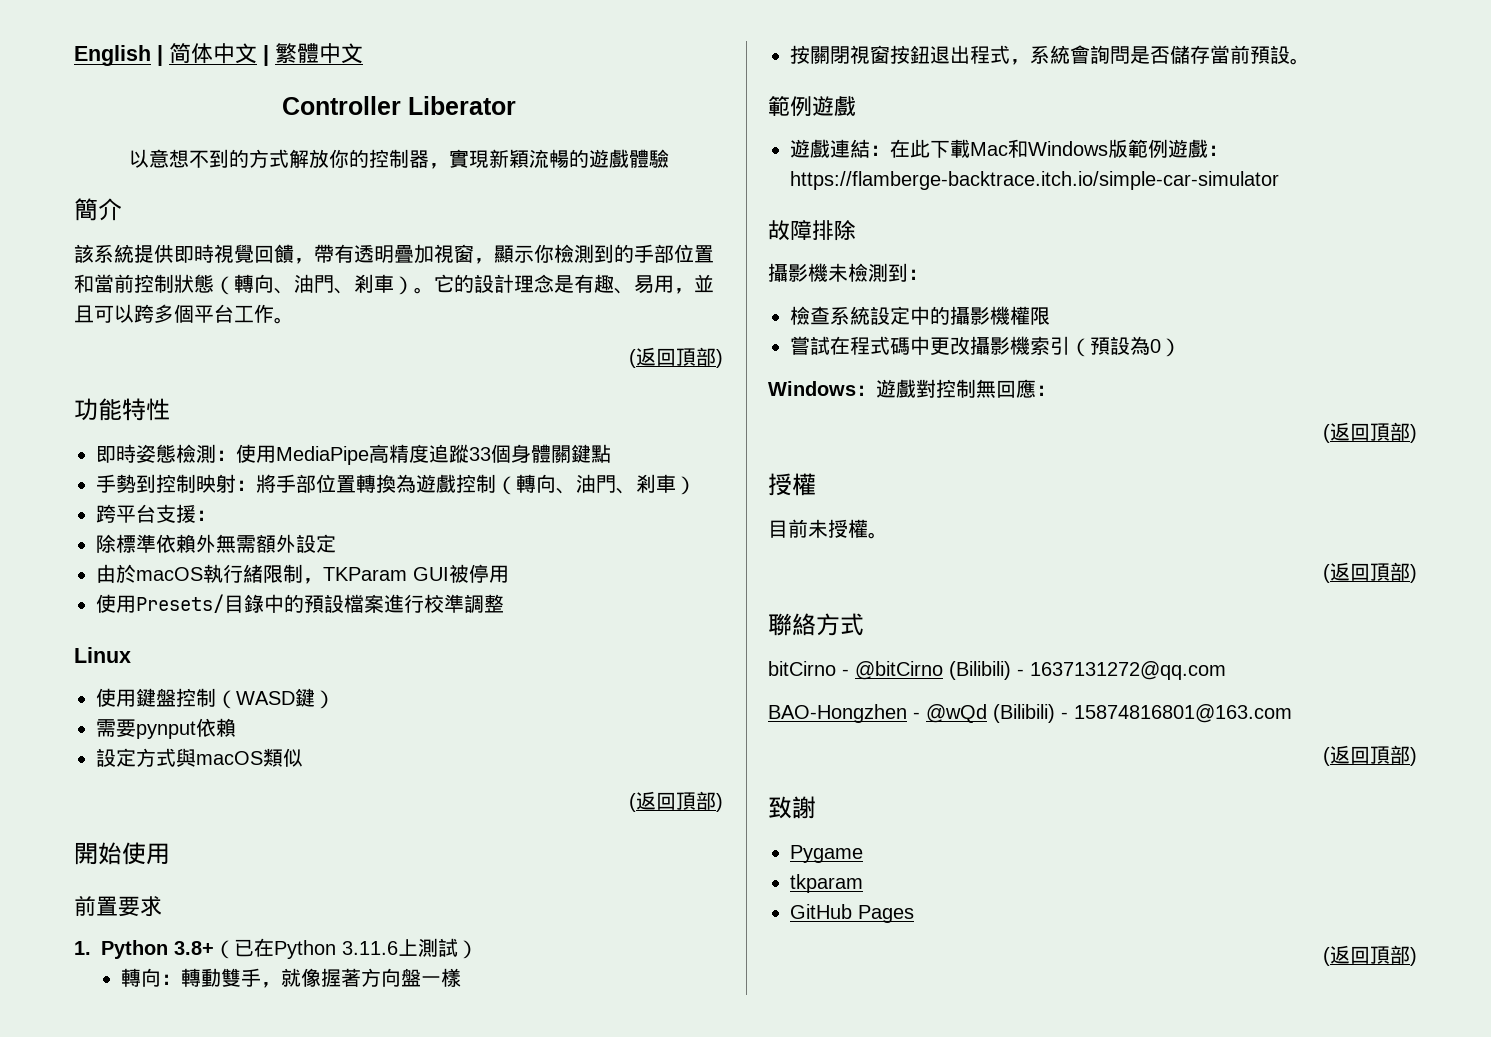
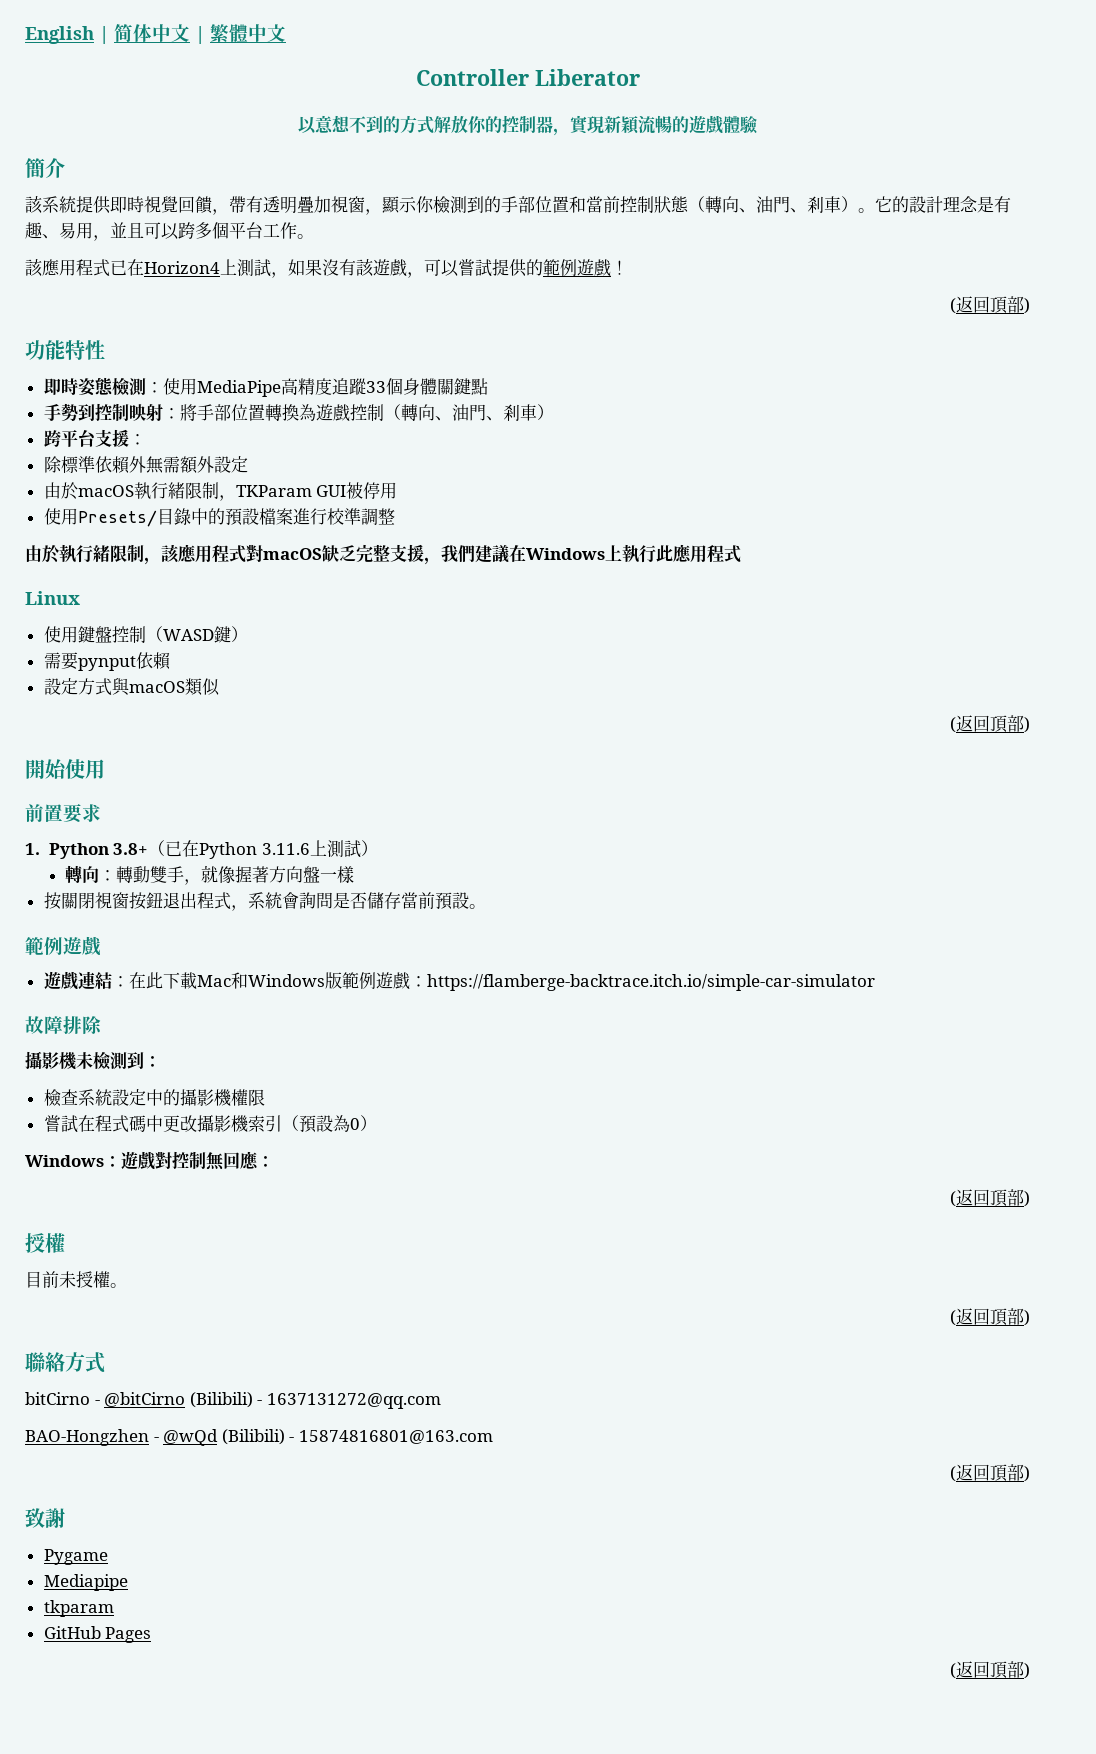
+ 該應用程式已在Horizon4上測試，如果沒有該遊戲，可以嘗試提供的範例遊戲！
+ 由於執行緒限制，該應用程式對macOS缺乏完整支援，我們建議在Windows上執行此應用程式
+ Mediapipe

